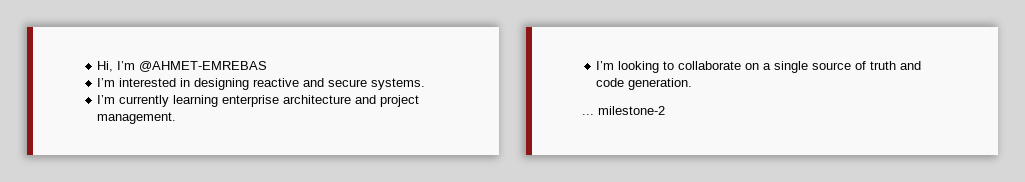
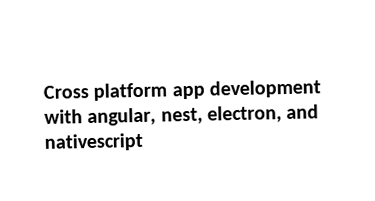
- Hi, I’m @AHMET-EMREBAS
- I’m interested in designing reactive and secure systems.
- I’m currently learning enterprise architecture and project management.
- I’m looking to collaborate on a single source of truth and code generation.
- ... milestone-2
+ Cross platform app development with angular, nest, electron, and nativescript

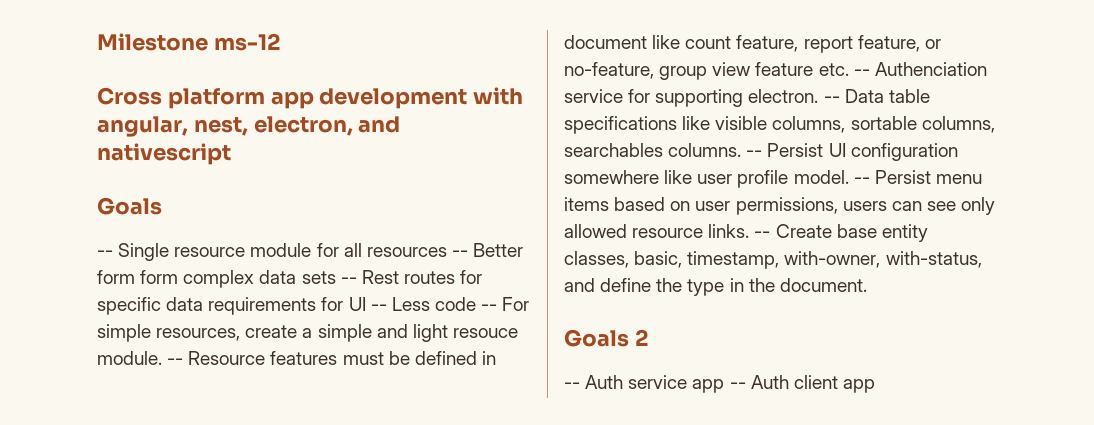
+ Milestone ms-12
  Cross platform app development with angular, nest, electron, and nativescript
+ Goals
+ -- Single resource module for all resources -- Better form form complex data sets -- Rest routes for specific data requirements for UI -- Less code -- For simple resources, create a simple and light resouce module. -- Resource features must be defined in document like count feature, report feature, or no-feature, group view feature etc. -- Authenciation service for supporting electron. -- Data table specifications like visible columns, sortable columns, searchables columns. -- Persist UI configuration somewhere like user profile model. -- Persist menu items based on user permissions, users can see only allowed resource links. -- Create base entity classes, basic, timestamp, with-owner, with-status, and define the type in the document.
+ Goals 2
+ -- Auth service app -- Auth client app

